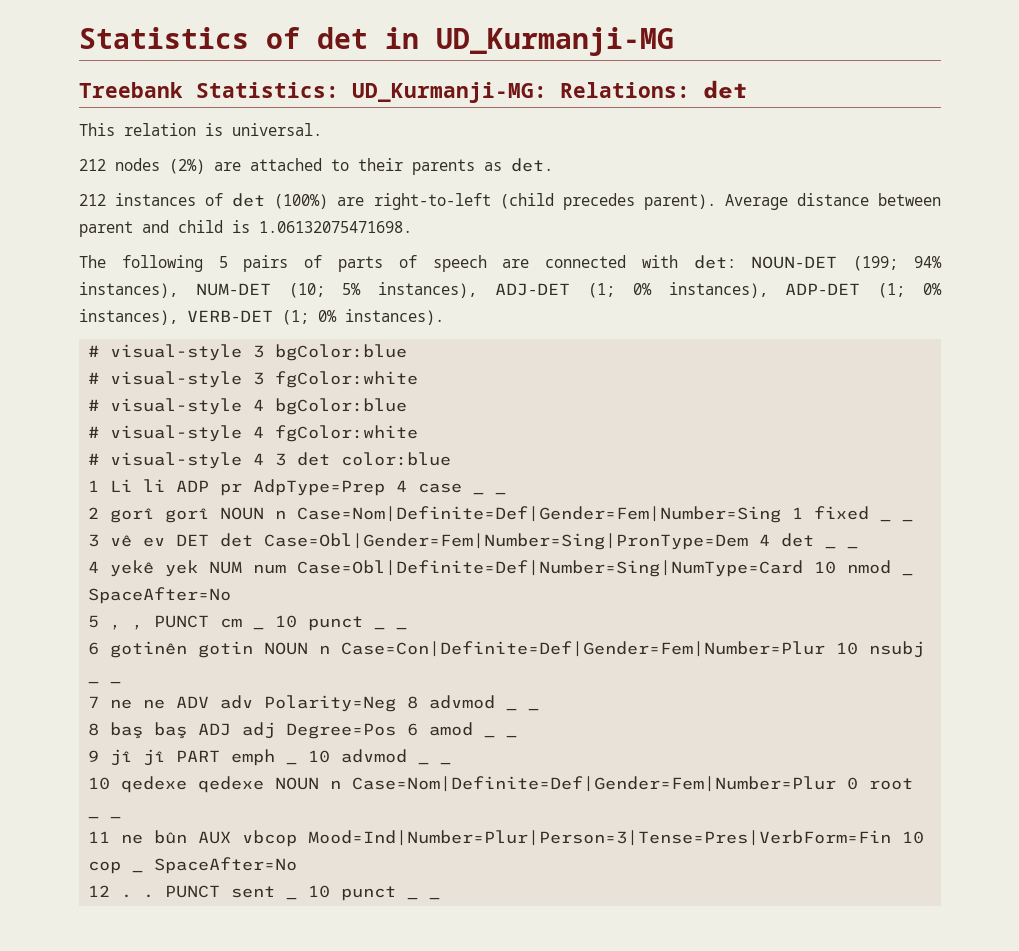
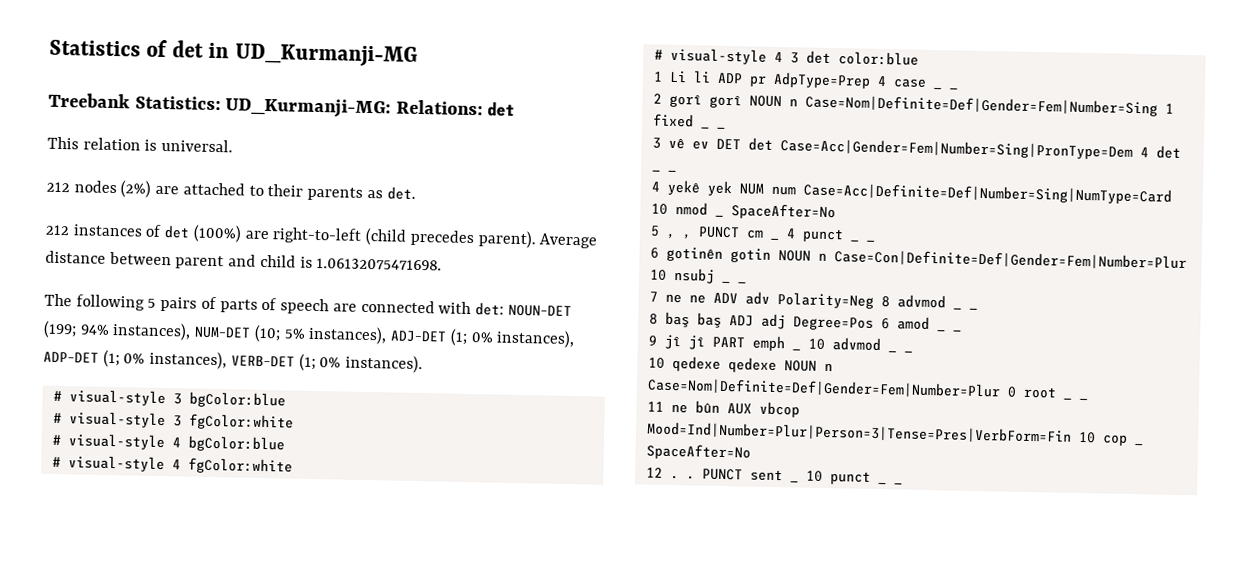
- 3 vê ev DET det Case=Obl|Gender=Fem|Number=Sing|PronType=Dem 4 det _ _
+ 3 vê ev DET det Case=Acc|Gender=Fem|Number=Sing|PronType=Dem 4 det _ _
- 4 yekê yek NUM num Case=Obl|Definite=Def|Number=Sing|NumType=Card 10 nmod _ SpaceAfter=No
+ 4 yekê yek NUM num Case=Acc|Definite=Def|Number=Sing|NumType=Card 10 nmod _ SpaceAfter=No
- 5 , , PUNCT cm _ 10 punct _ _
+ 5 , , PUNCT cm _ 4 punct _ _

